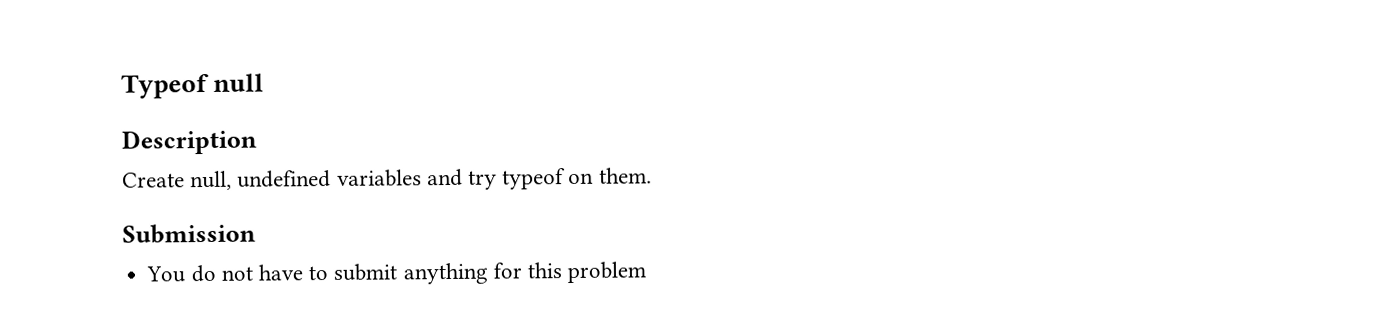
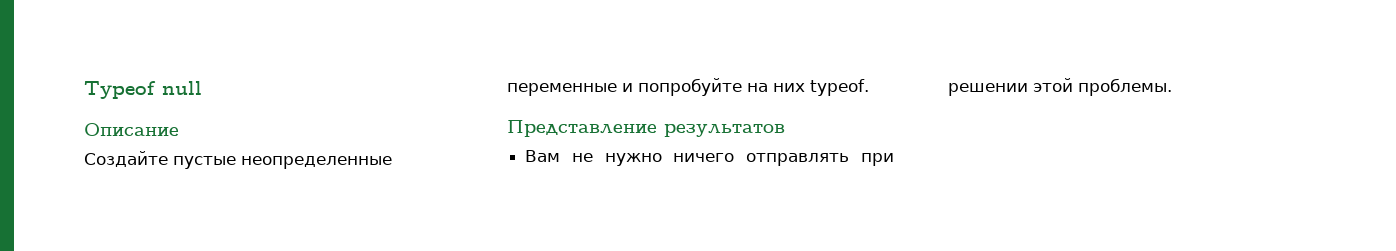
- Description
- Create null, undefined variables and try typeof on them.
- Submission
- You do not have to submit anything for this problem
+ Описание
+ Создайте пустые неопределенные переменные и попробуйте на них typeof.
+ Представление результатов
+ Вам не нужно ничего отправлять при решении этой проблемы.

